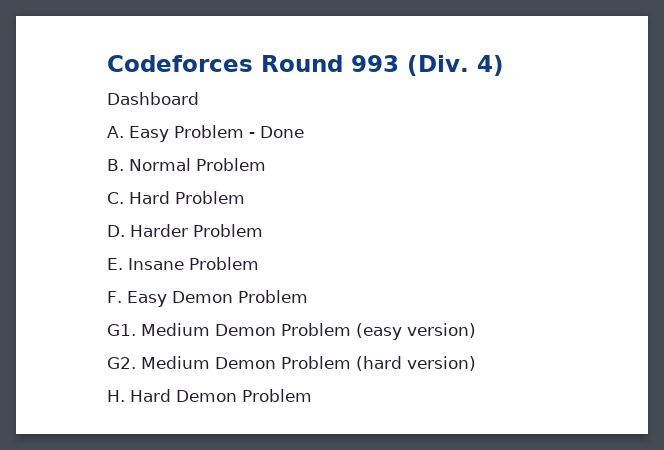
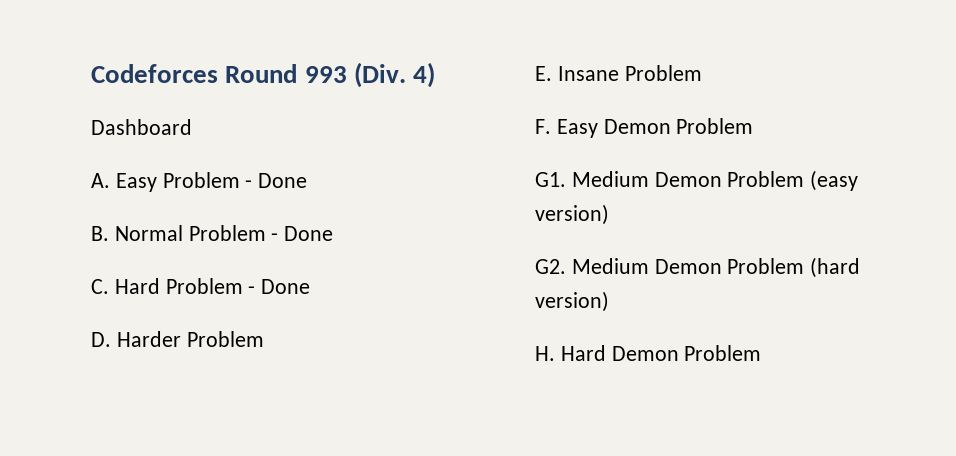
- B. Normal Problem
+ B. Normal Problem - Done
- C. Hard Problem
+ C. Hard Problem - Done

